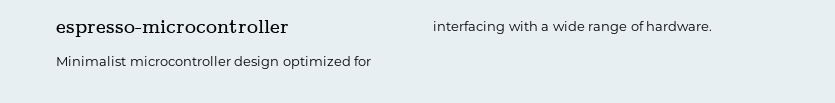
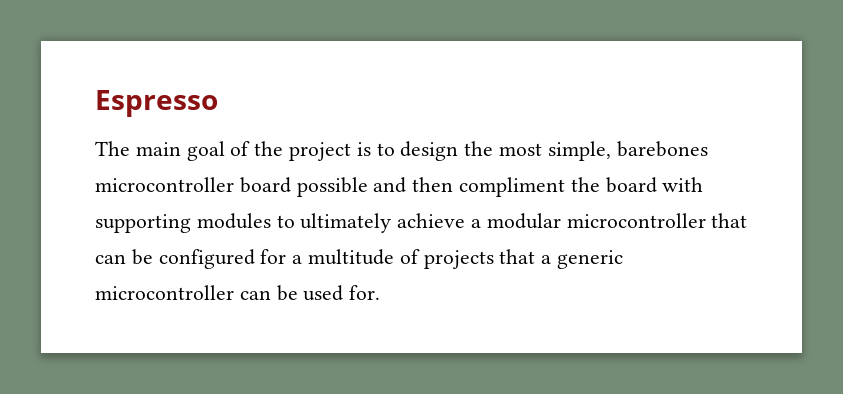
- espresso-microcontroller
- Minimalist microcontroller design optimized for interfacing with a wide range of hardware.
+ Espresso
+ The main goal of the project is to design the most simple, barebones microcontroller board possible and then compliment the board with supporting modules to ultimately achieve a modular microcontroller that can be configured for a multitude of projects that a generic microcontroller can be used for.

